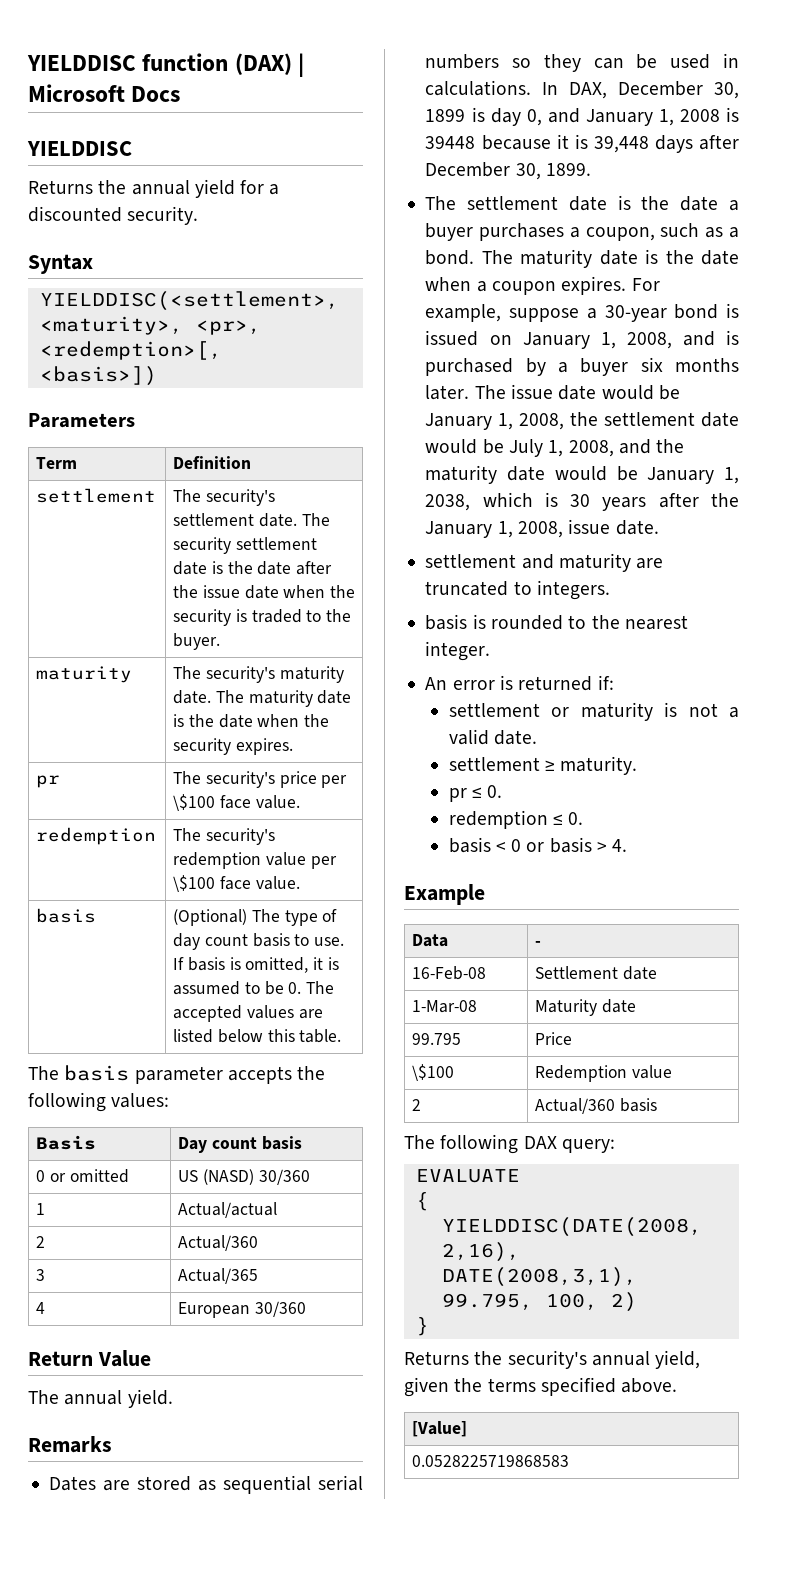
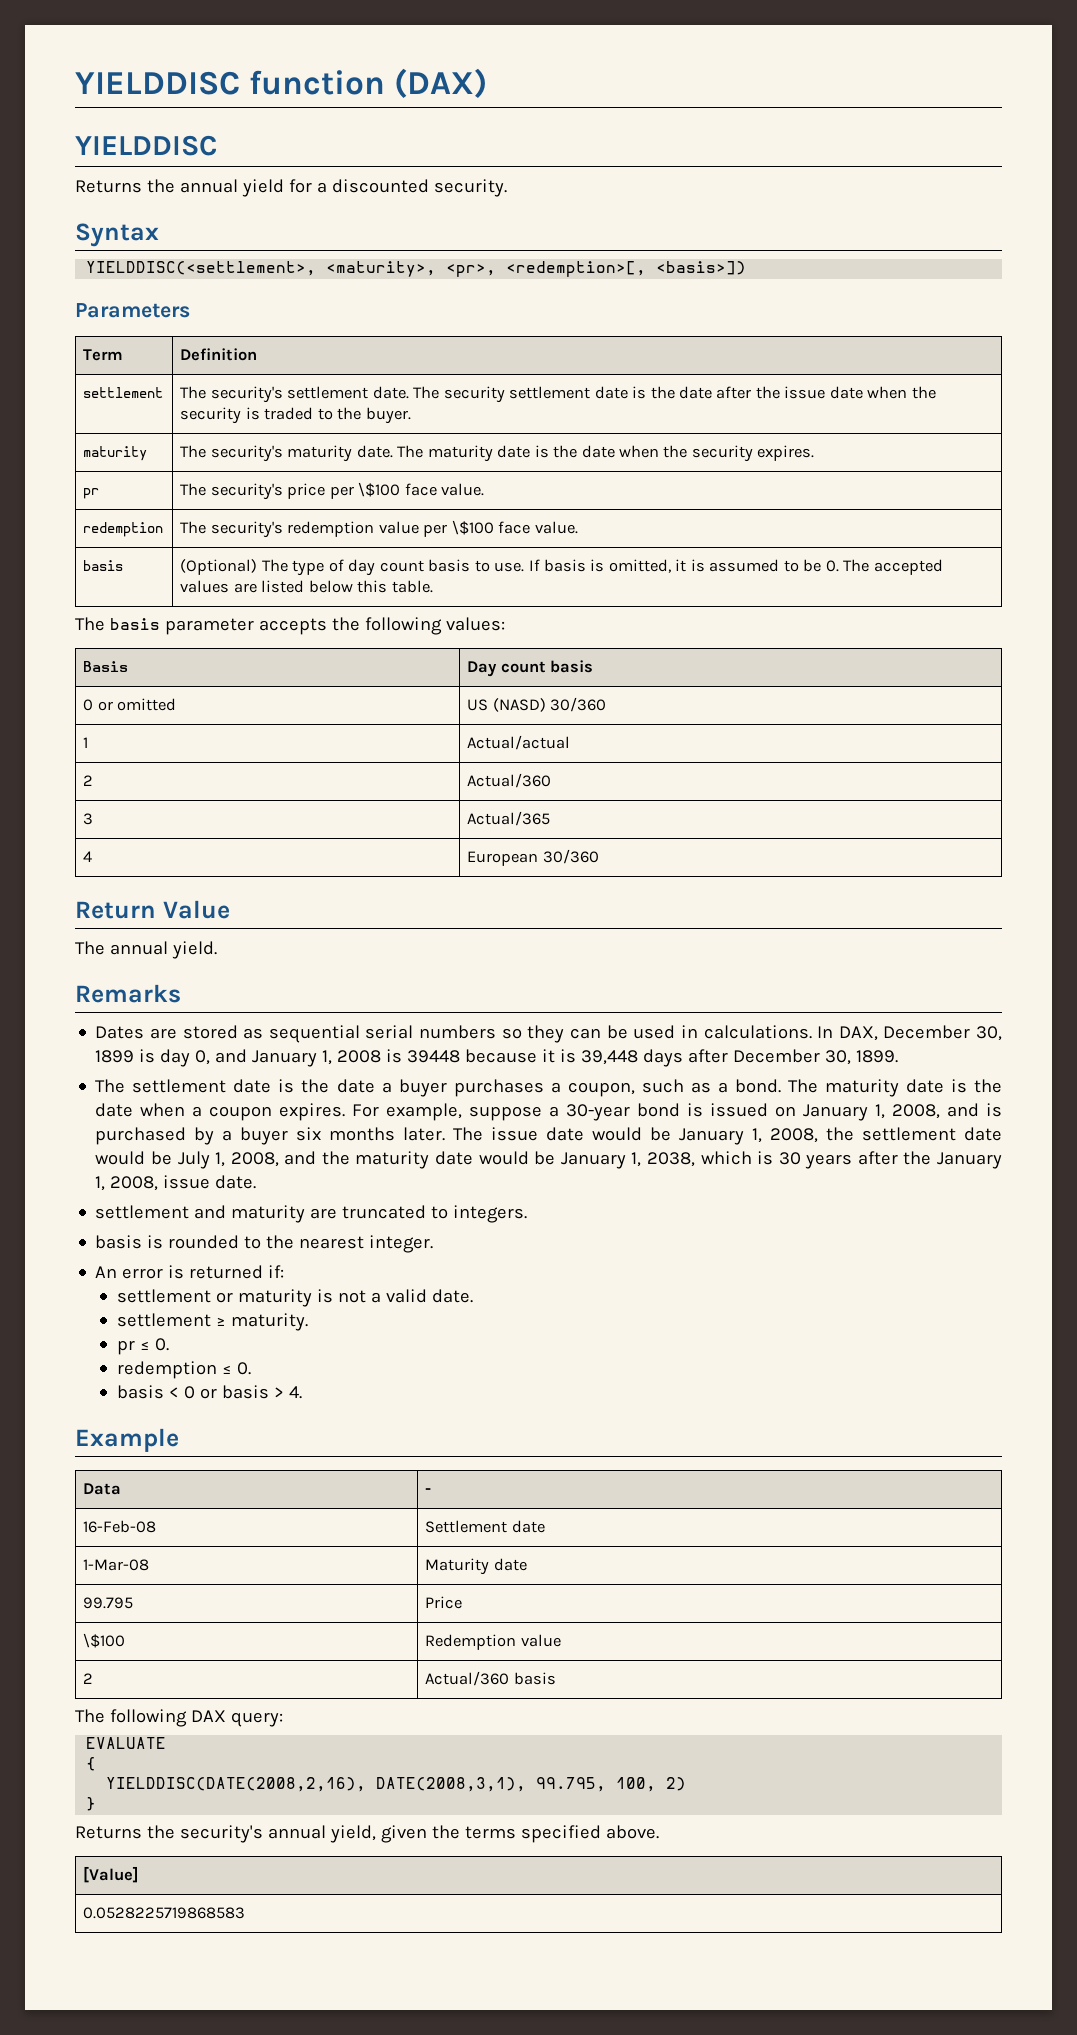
- YIELDDISC function (DAX) | Microsoft Docs
+ YIELDDISC function (DAX)

